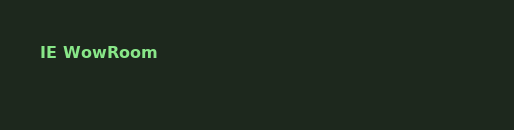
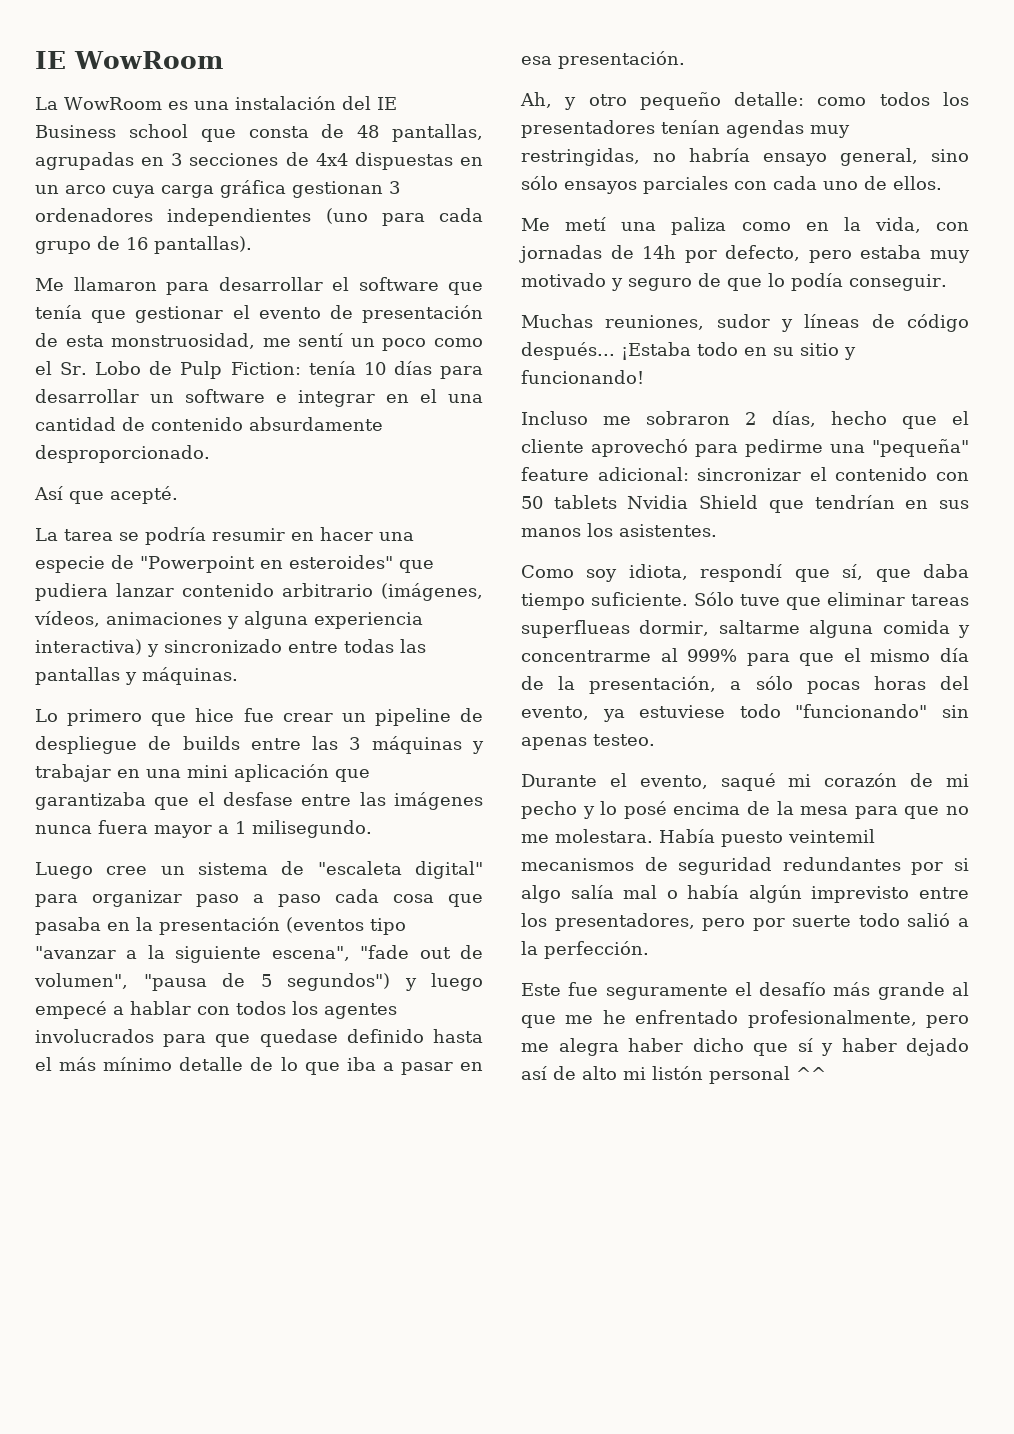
+ La WowRoom es una instalación del IE Business school que consta de 48 pantallas, agrupadas en 3 secciones de 4x4 dispuestas en un arco cuya carga gráfica gestionan 3 ordenadores independientes (uno para cada grupo de 16 pantallas).
+ Me llamaron para desarrollar el software que tenía que gestionar el evento de presentación de esta monstruosidad, me sentí un poco como el Sr. Lobo de Pulp Fiction: tenía 10 días para desarrollar un software e integrar en el una cantidad de contenido absurdamente desproporcionado.
+ Así que acepté.
+ La tarea se podría resumir en hacer una especie de "Powerpoint en esteroides" que pudiera lanzar contenido arbitrario (imágenes, vídeos, animaciones y alguna experiencia interactiva) y sincronizado entre todas las pantallas y máquinas.
+ Lo primero que hice fue crear un pipeline de despliegue de builds entre las 3 máquinas y trabajar en una mini aplicación que garantizaba que el desfase entre las imágenes nunca fuera mayor a 1 milisegundo.
+ Luego cree un sistema de "escaleta digital" para organizar paso a paso cada cosa que pasaba en la presentación (eventos tipo "avanzar a la siguiente escena", "fade out de volumen", "pausa de 5 segundos") y luego empecé a hablar con todos los agentes involucrados para que quedase definido hasta el más mínimo detalle de lo que iba a pasar en esa presentación.
+ Ah, y otro pequeño detalle: como todos los presentadores tenían agendas muy restringidas, no habría ensayo general, sino sólo ensayos parciales con cada uno de ellos.
+ Me metí una paliza como en la vida, con jornadas de 14h por defecto, pero estaba muy motivado y seguro de que lo podía conseguir.
+ Muchas reuniones, sudor y líneas de código después... ¡Estaba todo en su sitio y funcionando!
+ Incluso me sobraron 2 días, hecho que el cliente aprovechó para pedirme una "pequeña" feature adicional: sincronizar el contenido con 50 tablets Nvidia Shield que tendrían en sus manos los asistentes.
+ Como soy idiota, respondí que sí, que daba tiempo suficiente. Sólo tuve que eliminar tareas superflueas dormir, saltarme alguna comida y concentrarme al 999% para que el mismo día de la presentación, a sólo pocas horas del evento, ya estuviese todo "funcionando" sin apenas testeo.
+ Durante el evento, saqué mi corazón de mi pecho y lo posé encima de la mesa para que no me molestara. Había puesto veintemil mecanismos de seguridad redundantes por si algo salía mal o había algún imprevisto entre los presentadores, pero por suerte todo salió a la perfección.
+ Este fue seguramente el desafío más grande al que me he enfrentado profesionalmente, pero me alegra haber dicho que sí y haber dejado así de alto mi listón personal ^^

